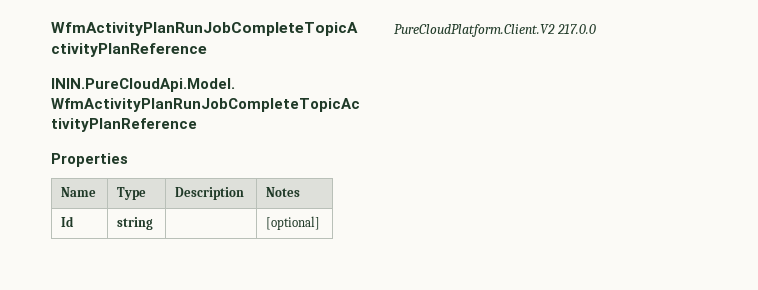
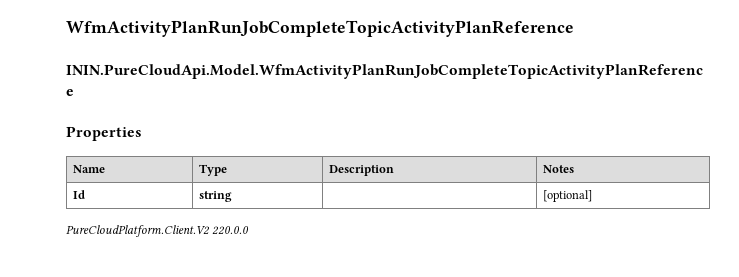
- PureCloudPlatform.Client.V2 217.0.0
+ PureCloudPlatform.Client.V2 220.0.0

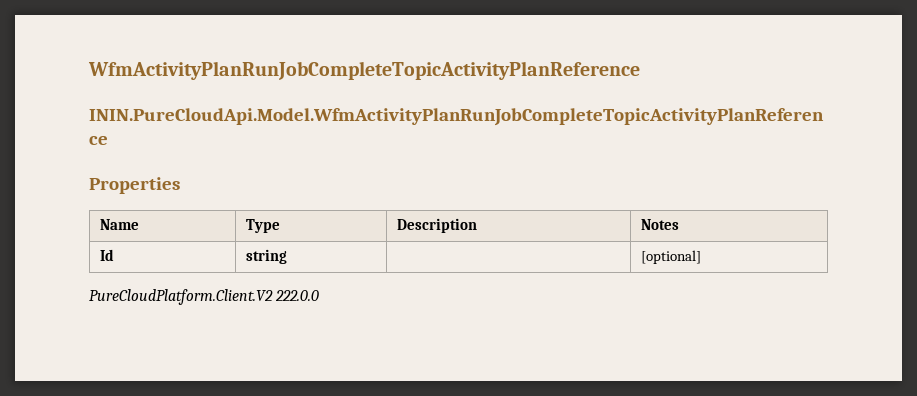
- PureCloudPlatform.Client.V2 220.0.0
+ PureCloudPlatform.Client.V2 222.0.0

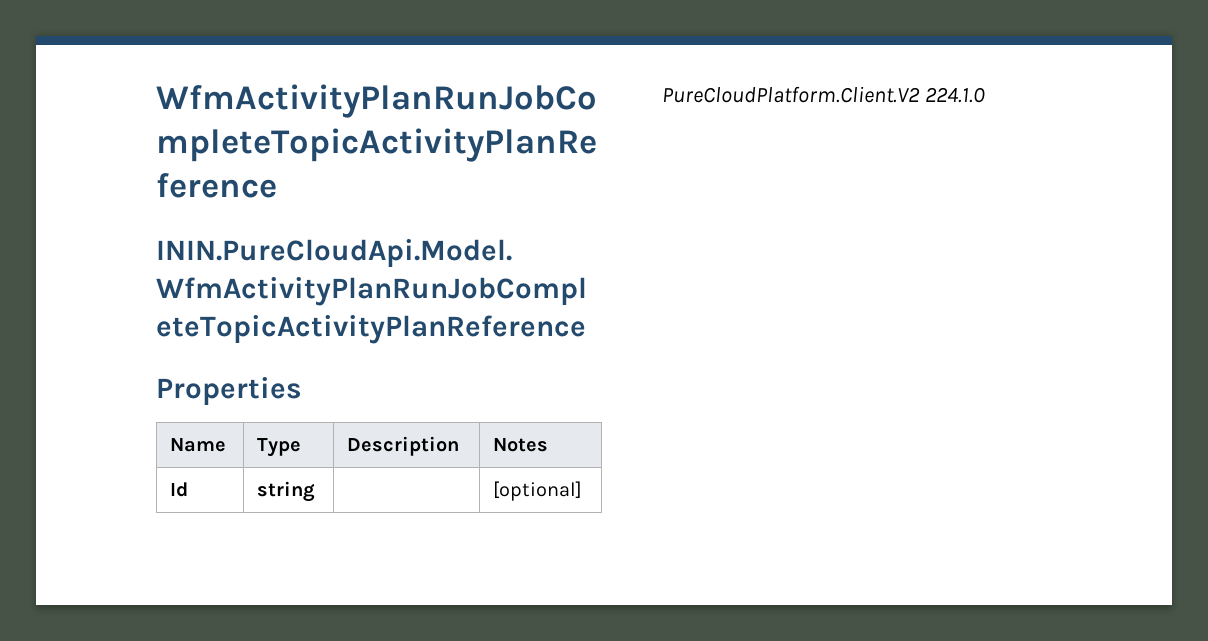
- PureCloudPlatform.Client.V2 222.0.0
+ PureCloudPlatform.Client.V2 224.1.0

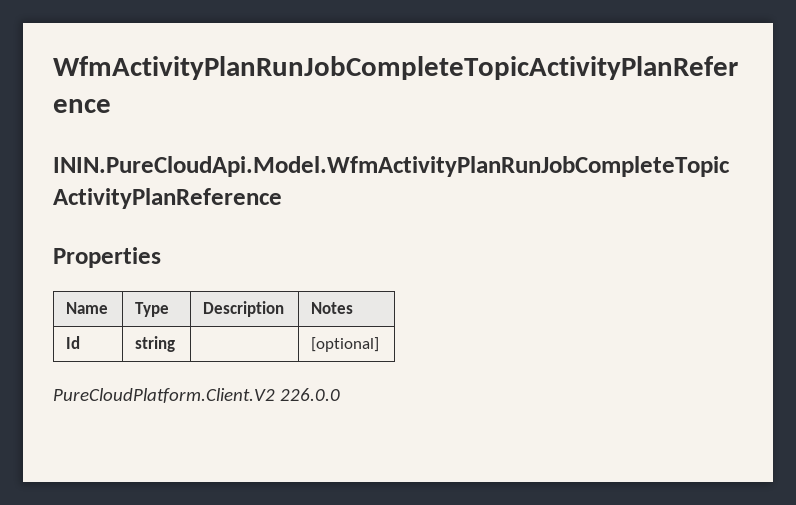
- PureCloudPlatform.Client.V2 224.1.0
+ PureCloudPlatform.Client.V2 226.0.0

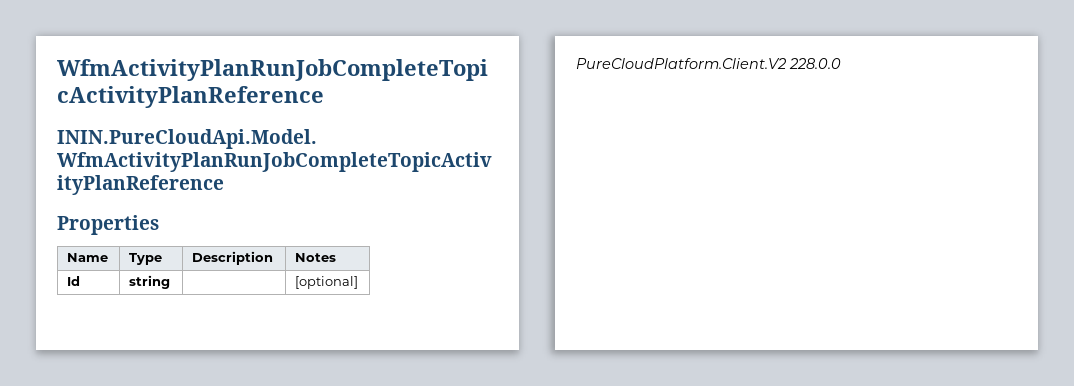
- PureCloudPlatform.Client.V2 226.0.0
+ PureCloudPlatform.Client.V2 228.0.0

